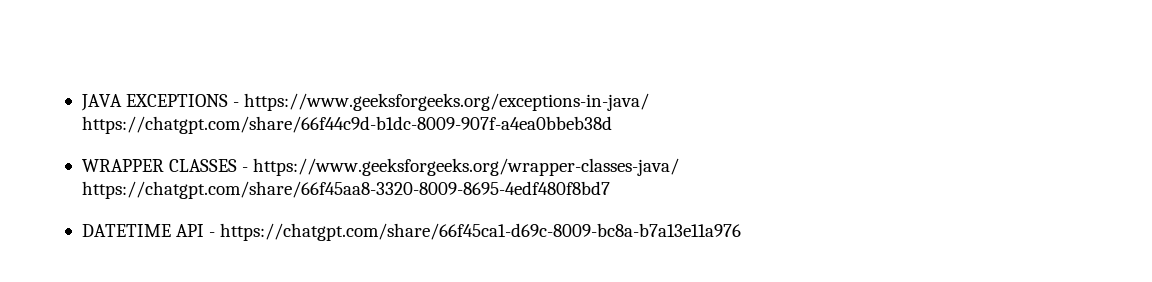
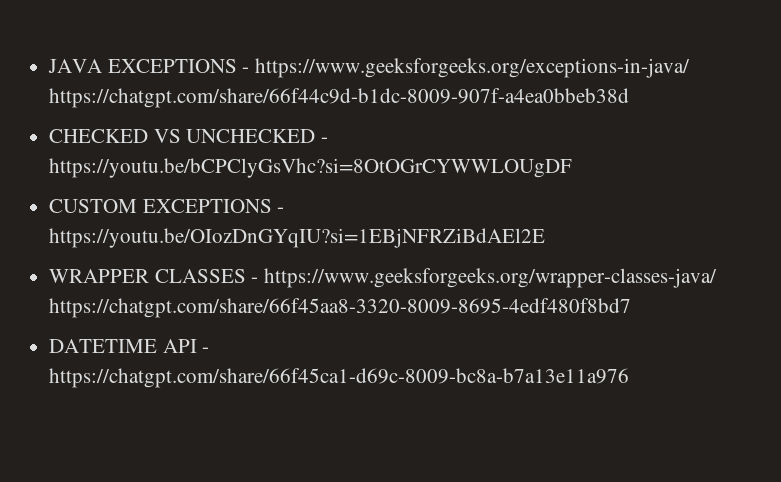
+ CHECKED VS UNCHECKED - https://youtu.be/bCPClyGsVhc?si=8OtOGrCYWWLOUgDF
+ CUSTOM EXCEPTIONS - https://youtu.be/OIozDnGYqIU?si=1EBjNFRZiBdAEl2E

